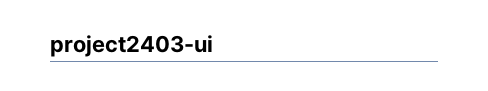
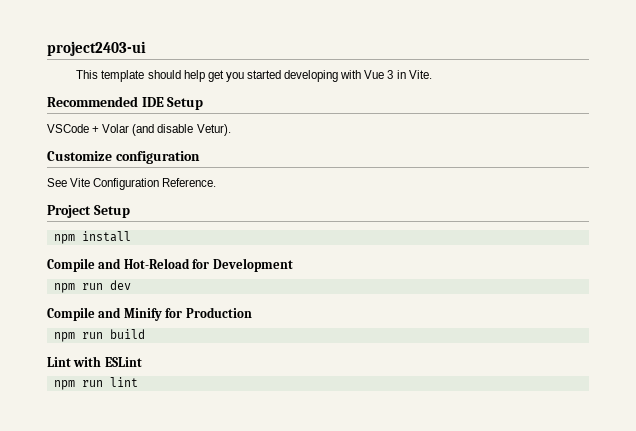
+ This template should help get you started developing with Vue 3 in Vite.
+ Recommended IDE Setup
+ VSCode + Volar (and disable Vetur).
+ Customize configuration
+ See Vite Configuration Reference.
+ Project Setup
+ npm install
+ Compile and Hot-Reload for Development
+ npm run dev
+ Compile and Minify for Production
+ npm run build
+ Lint with ESLint
+ npm run lint

